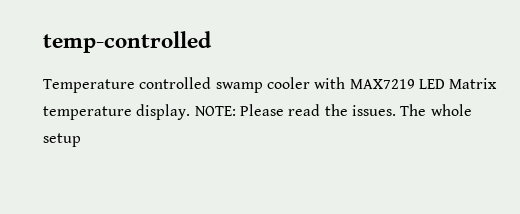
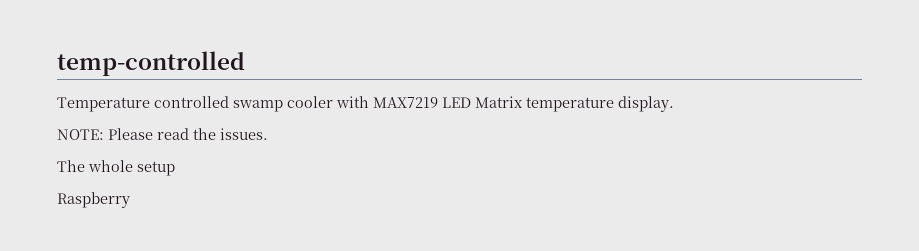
- Temperature controlled swamp cooler with MAX7219 LED Matrix temperature display. NOTE: Please read the issues. The whole setup
+ Temperature controlled swamp cooler with MAX7219 LED Matrix temperature display.
+ NOTE: Please read the issues.
+ The whole setup
+ Raspberry

